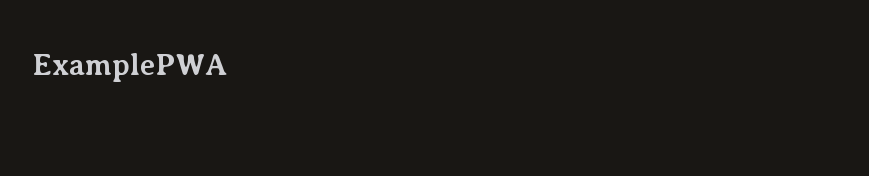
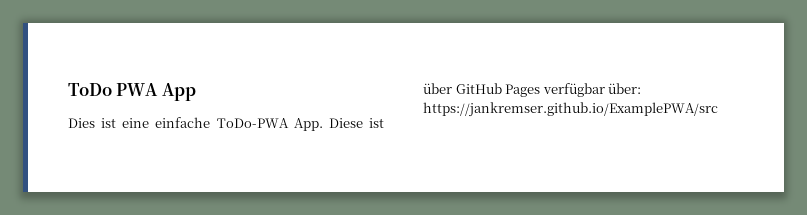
- ExamplePWA
+ ToDo PWA App
+ Dies ist eine einfache ToDo-PWA App. Diese ist über GitHub Pages verfügbar über: https://jankremser.github.io/ExamplePWA/src

